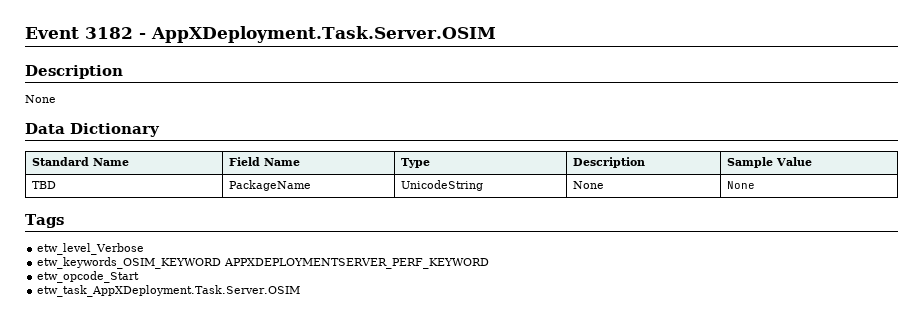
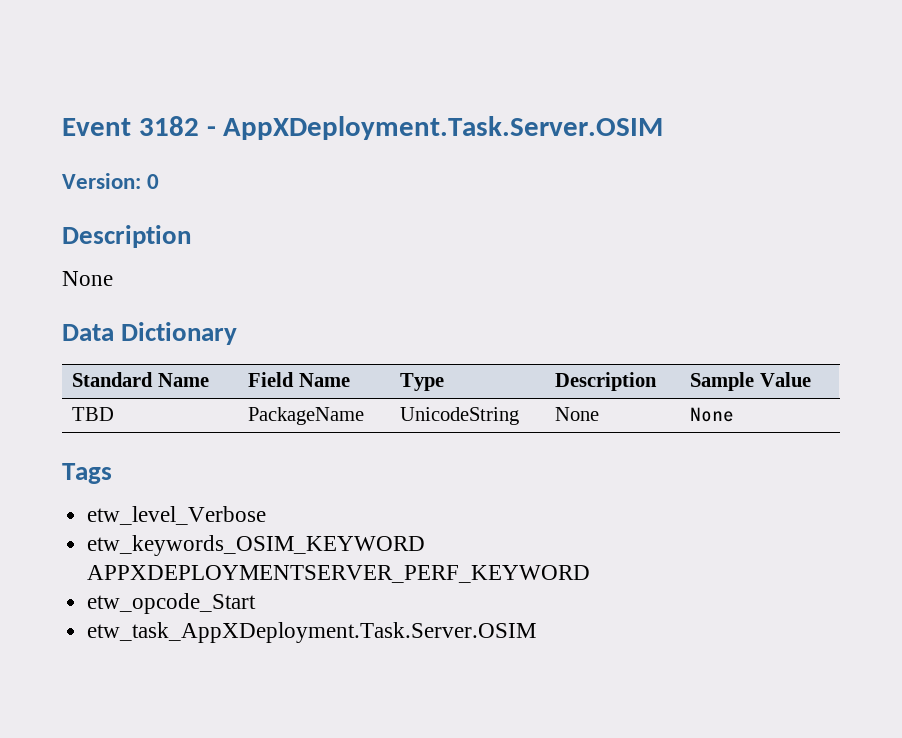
+ Version: 0

